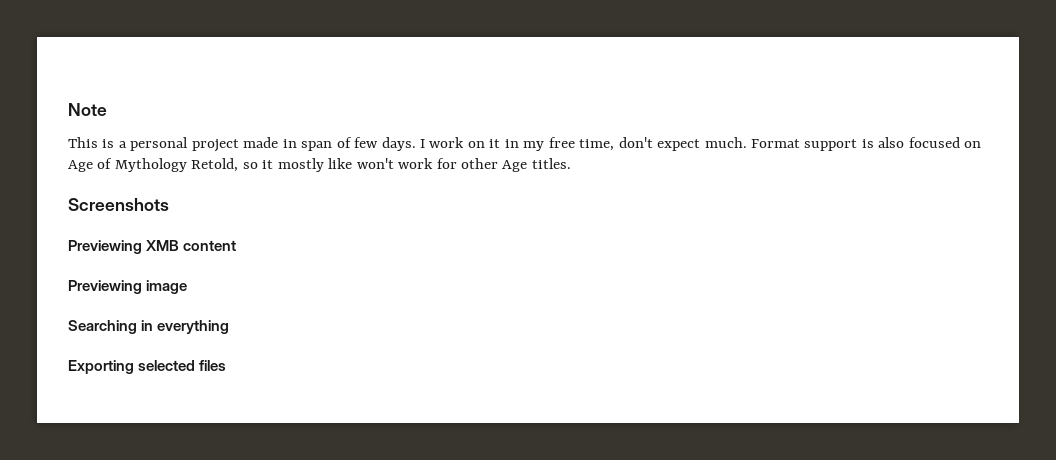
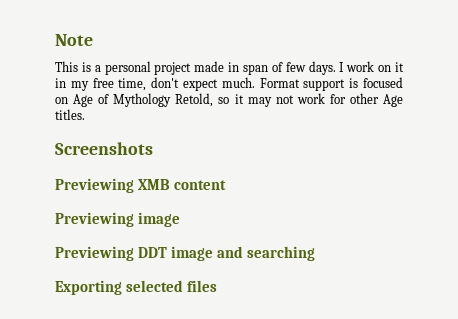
- Format support is also focused on Age of Mythology Retold, so it mostly like won't work for other Age titles.
+ Format support is focused on Age of Mythology Retold, so it may not work for other Age titles.
- Searching in everything
+ Previewing DDT image and searching

